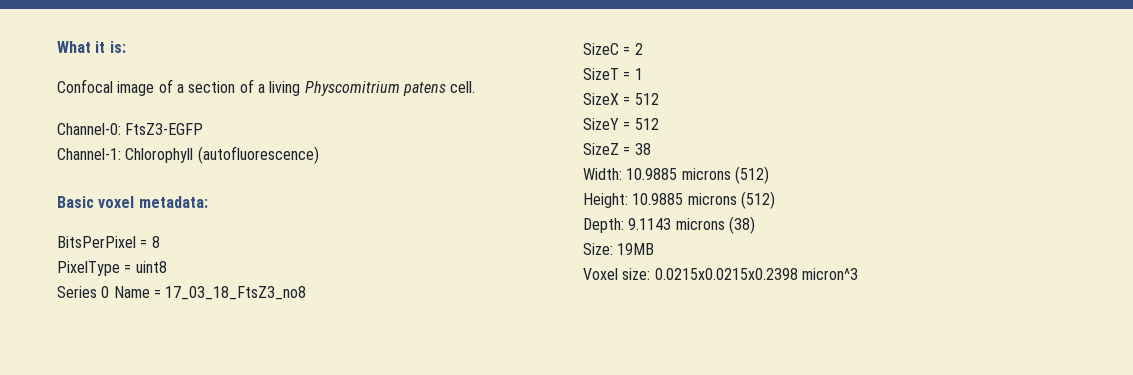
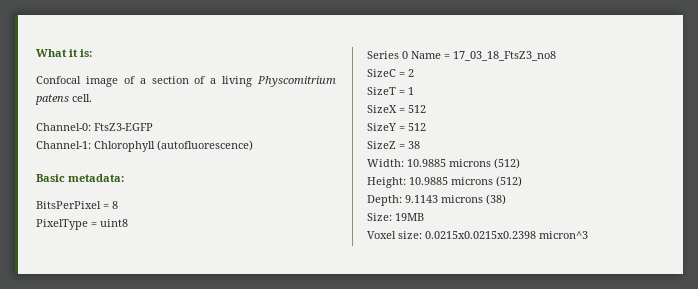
- Basic voxel metadata:
+ Basic metadata:

